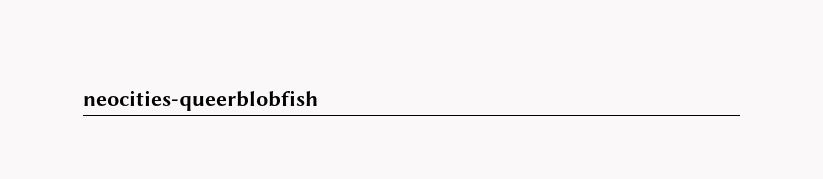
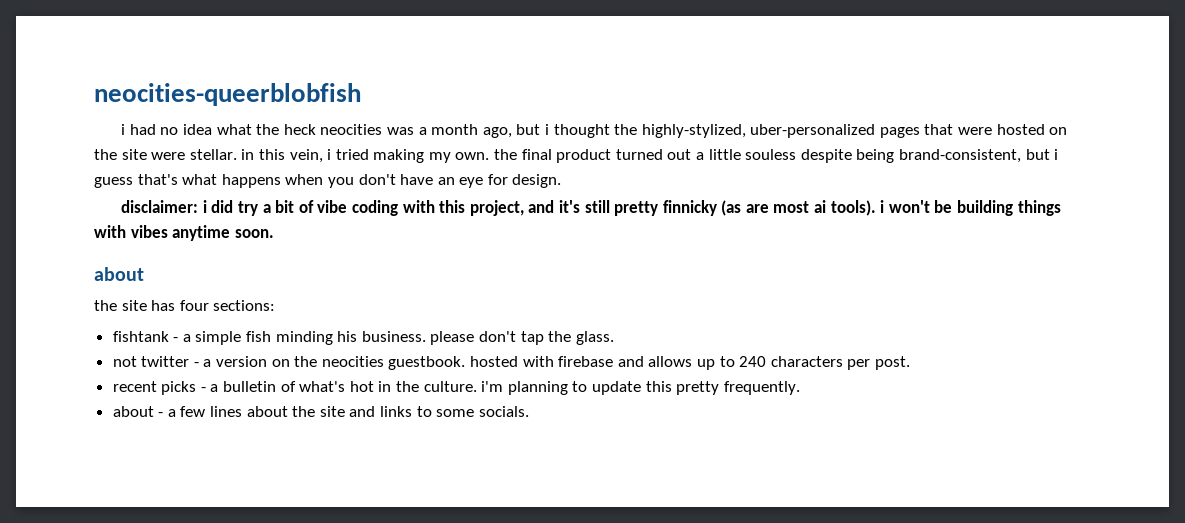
+ i had no idea what the heck neocities was a month ago, but i thought the highly-stylized, uber-personalized pages that were hosted on the site were stellar. in this vein, i tried making my own. the final product turned out a little souless despite being brand-consistent, but i guess that's what happens when you don't have an eye for design.
+ disclaimer: i did try a bit of vibe coding with this project, and it's still pretty finnicky (as are most ai tools). i won't be building things with vibes anytime soon.
+ about
+ the site has four sections:
+ fishtank - a simple fish minding his business. please don't tap the glass.
+ not twitter - a version on the neocities guestbook. hosted with firebase and allows up to 240 characters per post.
+ recent picks - a bulletin of what's hot in the culture. i'm planning to update this pretty frequently.
+ about - a few lines about the site and links to some socials.

